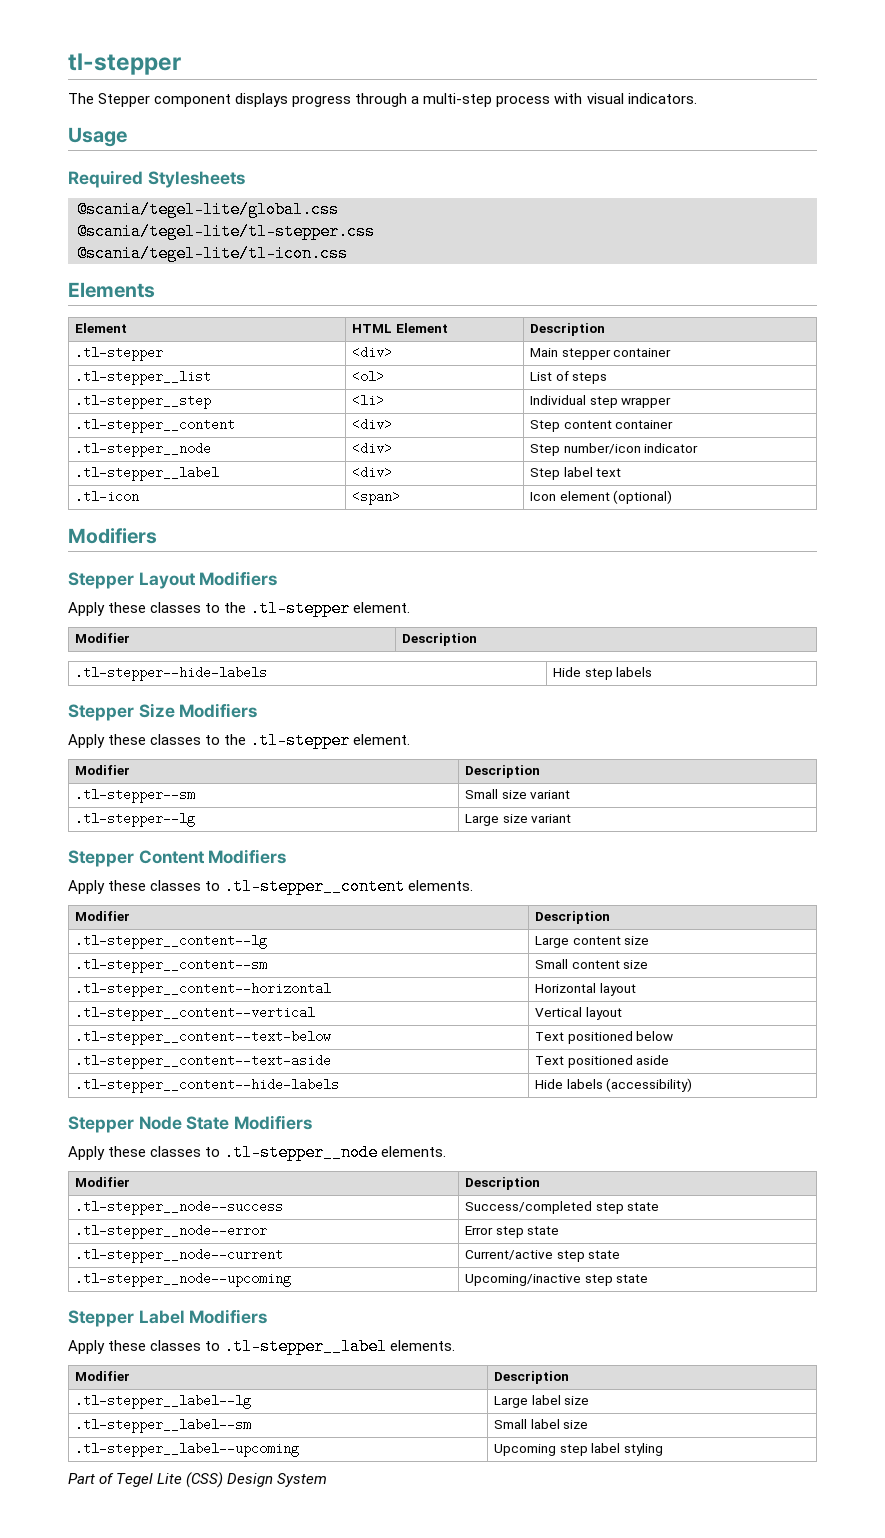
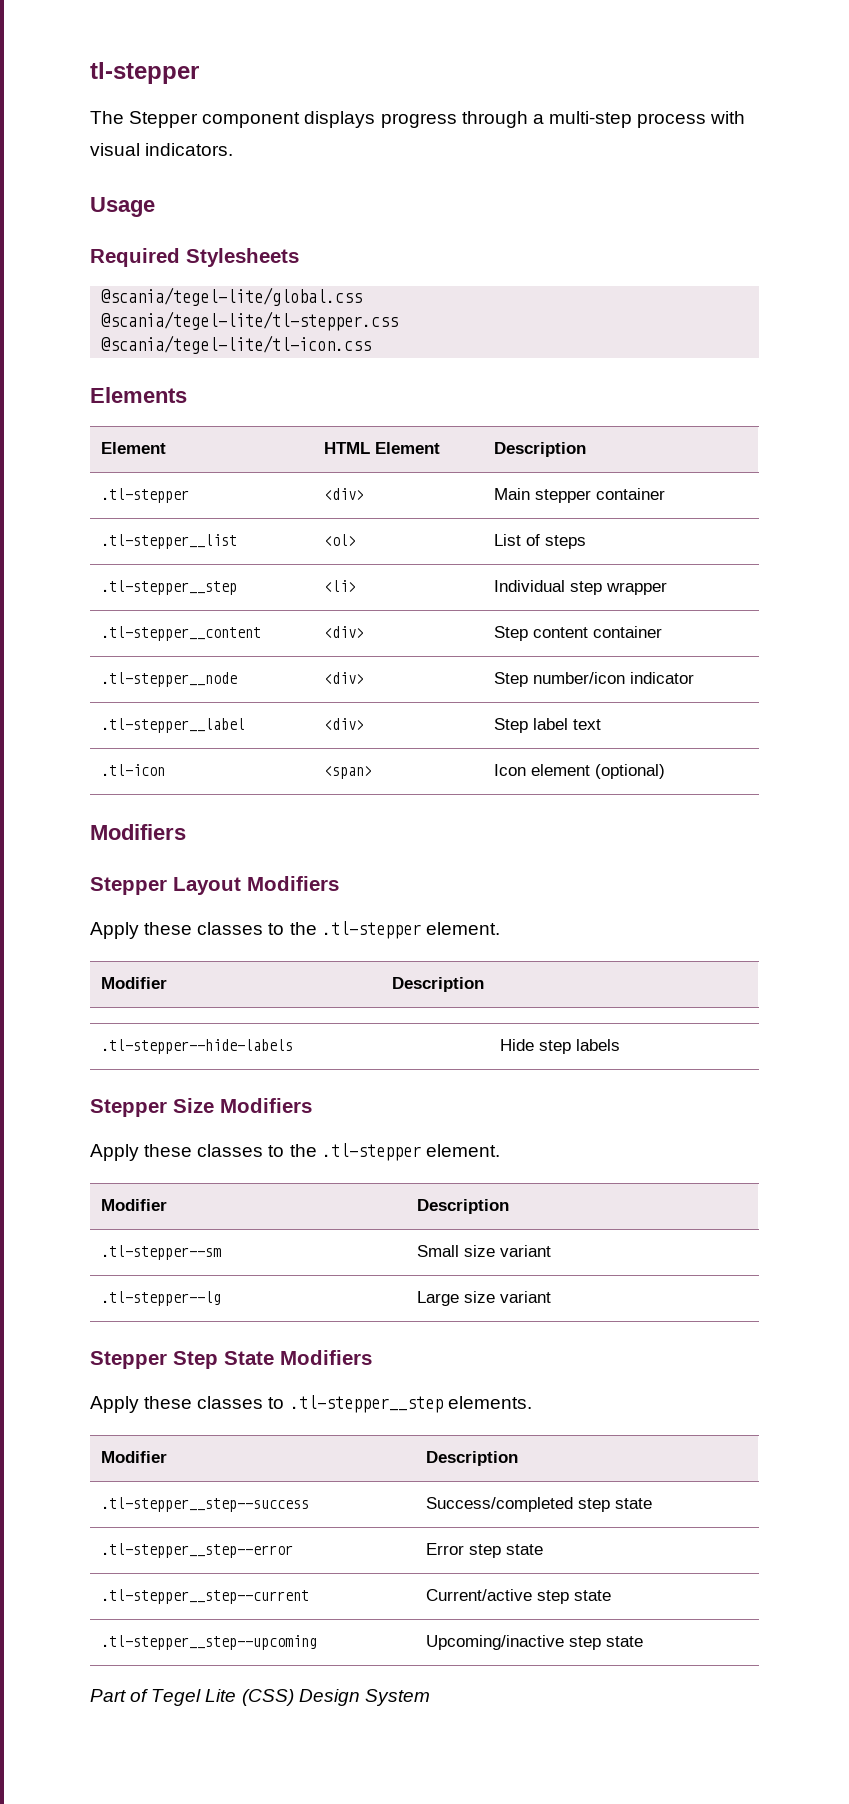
- Stepper Content Modifiers
- Apply these classes to .tl-stepper__content elements.
- Modifier | Description
- .tl-stepper__content--lg | Large content size
- .tl-stepper__content--sm | Small content size
- .tl-stepper__content--horizontal | Horizontal layout
- .tl-stepper__content--vertical | Vertical layout
- .tl-stepper__content--text-below | Text positioned below
- .tl-stepper__content--text-aside | Text positioned aside
- .tl-stepper__content--hide-labels | Hide labels (accessibility)
- Stepper Node State Modifiers
+ Stepper Step State Modifiers
- Apply these classes to .tl-stepper__node elements.
+ Apply these classes to .tl-stepper__step elements.
  Modifier | Description
- .tl-stepper__node--success | Success/completed step state
+ .tl-stepper__step--success | Success/completed step state
- .tl-stepper__node--error | Error step state
+ .tl-stepper__step--error | Error step state
- .tl-stepper__node--current | Current/active step state
+ .tl-stepper__step--current | Current/active step state
- .tl-stepper__node--upcoming | Upcoming/inactive step state
+ .tl-stepper__step--upcoming | Upcoming/inactive step state
- Stepper Label Modifiers
- Apply these classes to .tl-stepper__label elements.
- Modifier | Description
- .tl-stepper__label--lg | Large label size
- .tl-stepper__label--sm | Small label size
- .tl-stepper__label--upcoming | Upcoming step label styling

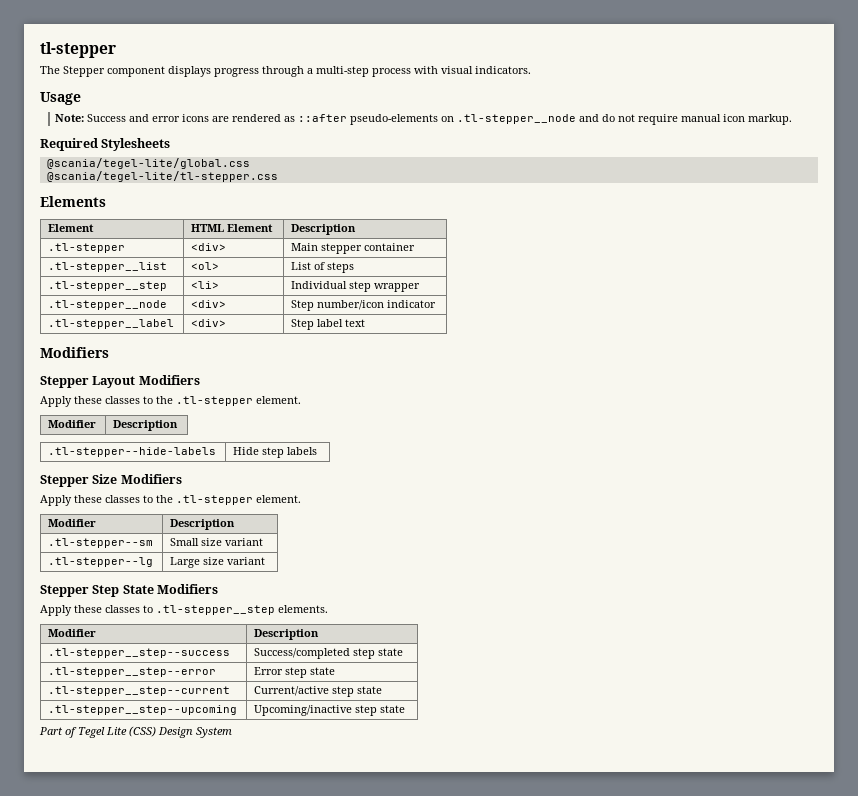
+ Note: Success and error icons are rendered as ::after pseudo-elements on .tl-stepper__node and do not require manual icon markup.
- @scania/tegel-lite/tl-icon.css
- .tl-stepper__content | <div> | Step content container
- .tl-icon | <span> | Icon element (optional)

